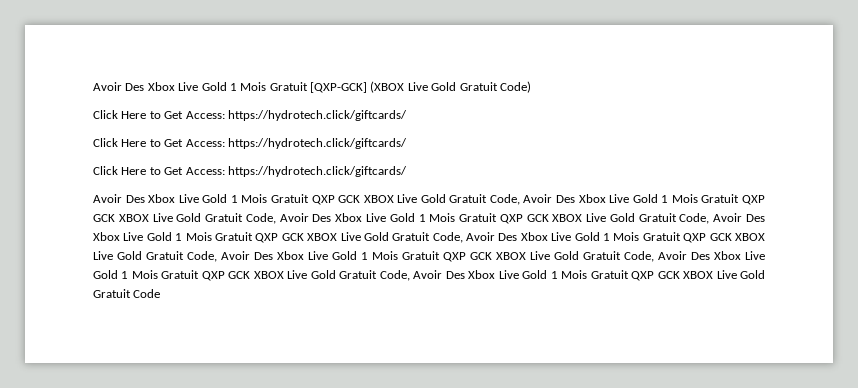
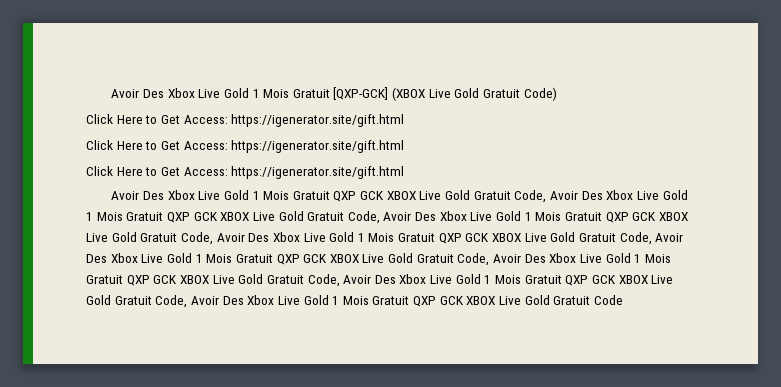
  Avoir Des Xbox Live Gold 1 Mois Gratuit [QXP-GCK] (XBOX Live Gold Gratuit Code)
- Click Here to Get Access: https://hydrotech.click/giftcards/
- Click Here to Get Access: https://hydrotech.click/giftcards/
- Click Here to Get Access: https://hydrotech.click/giftcards/
+ Click Here to Get Access: https://igenerator.site/gift.html
+ Click Here to Get Access: https://igenerator.site/gift.html
+ Click Here to Get Access: https://igenerator.site/gift.html

